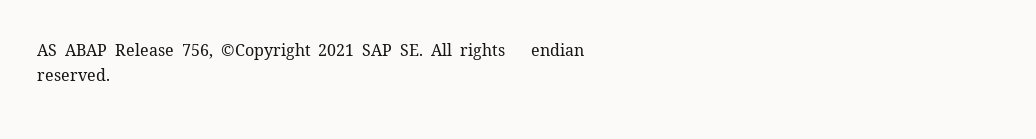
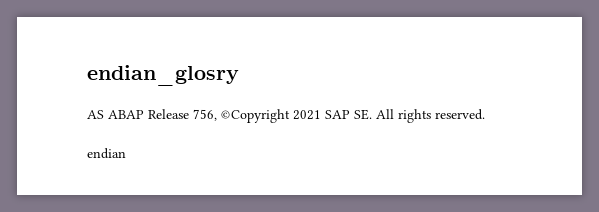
+ endian_glosry

